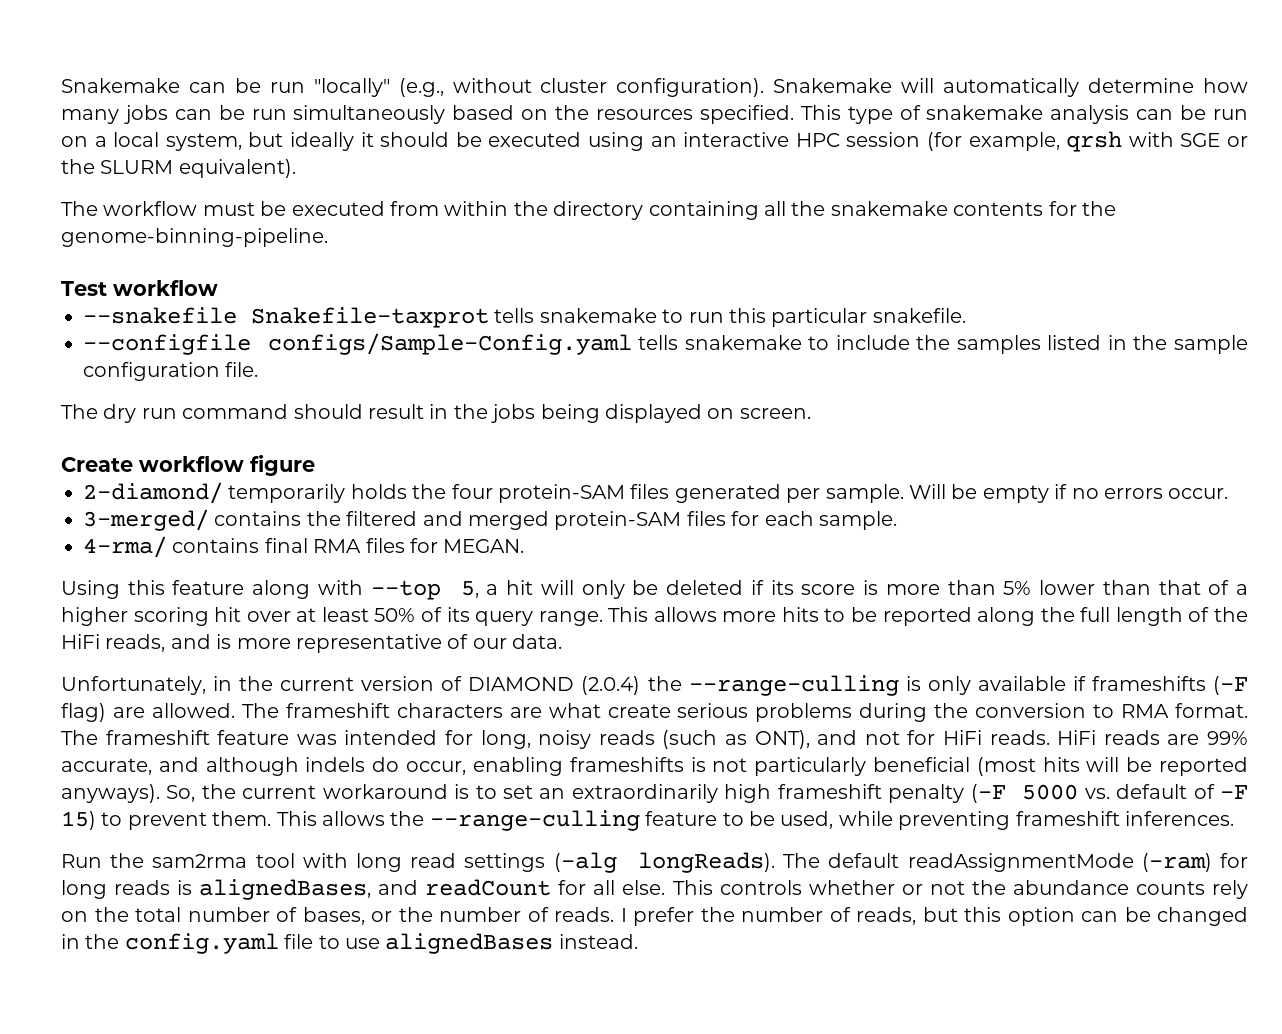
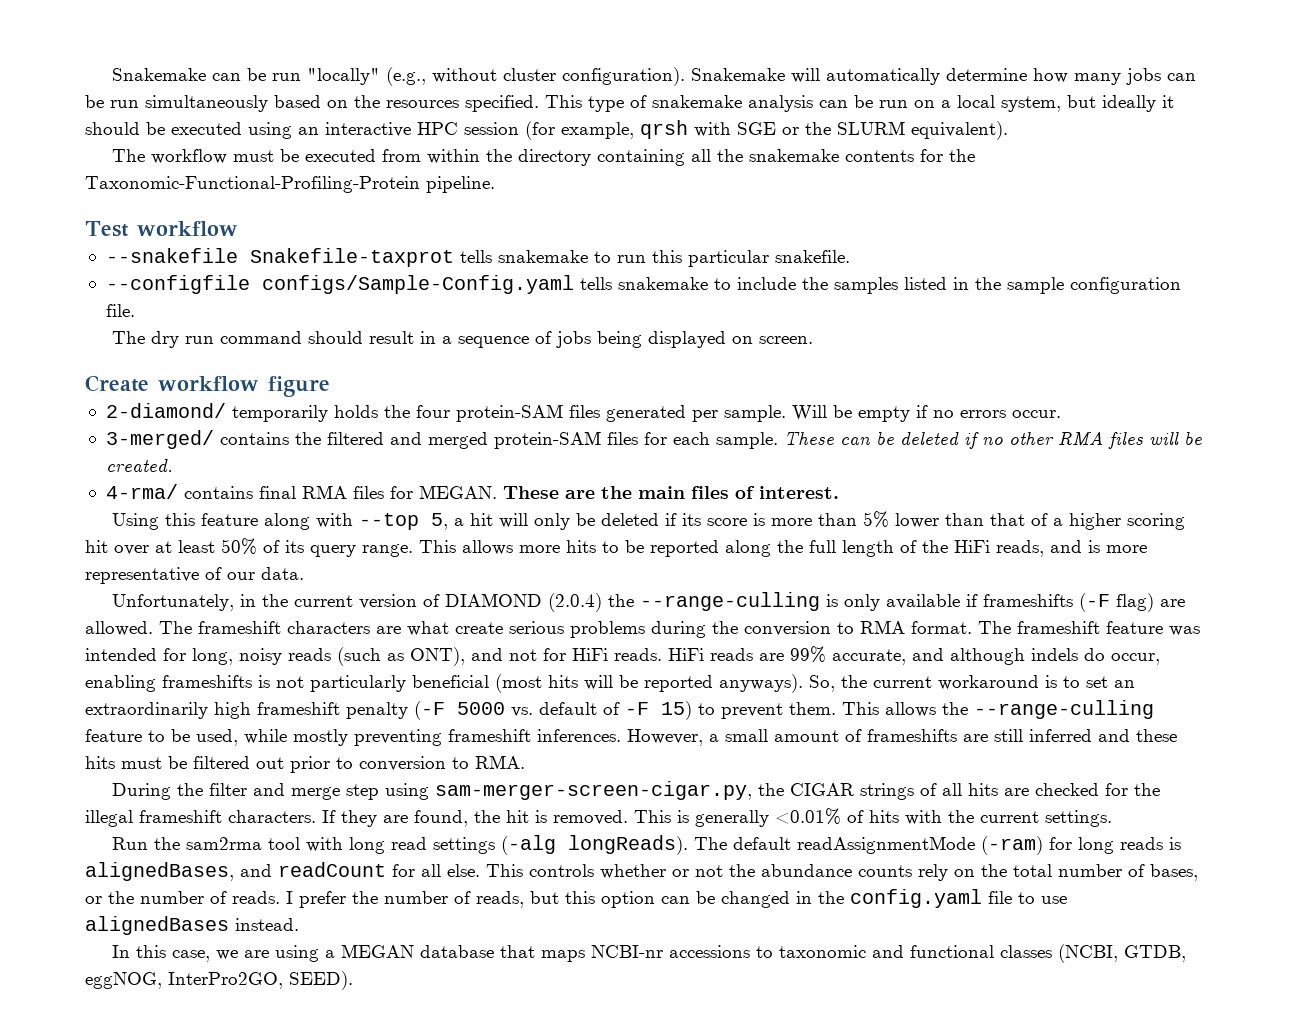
- The workflow must be executed from within the directory containing all the snakemake contents for the genome-binning-pipeline.
+ The workflow must be executed from within the directory containing all the snakemake contents for the Taxonomic-Functional-Profiling-Protein pipeline.
- The dry run command should result in the jobs being displayed on screen.
+ The dry run command should result in a sequence of jobs being displayed on screen.
+ These can be deleted if no other RMA files will be created.
+ These are the main files of interest.
- This allows the --range-culling feature to be used, while preventing frameshift inferences.
+ This allows the --range-culling feature to be used, while mostly preventing frameshift inferences. However, a small amount of frameshifts are still inferred and these hits must be filtered out prior to conversion to RMA.
+ During the filter and merge step using sam-merger-screen-cigar.py, the CIGAR strings of all hits are checked for the illegal frameshift characters. If they are found, the hit is removed. This is generally <0.01% of hits with the current settings.
+ In this case, we are using a MEGAN database that maps NCBI-nr accessions to taxonomic and functional classes (NCBI, GTDB, eggNOG, InterPro2GO, SEED).

